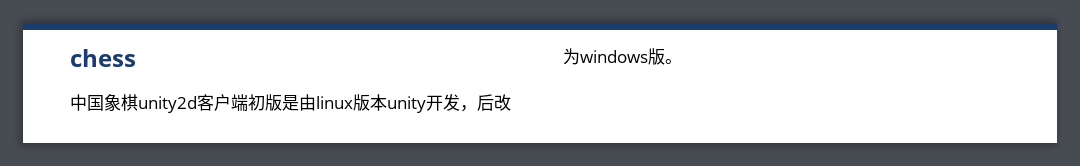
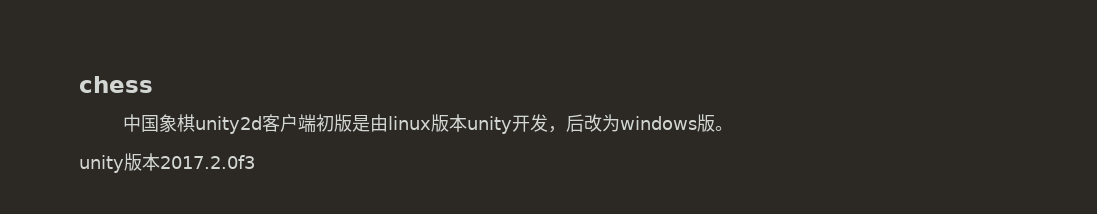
+ unity版本2017.2.0f3

